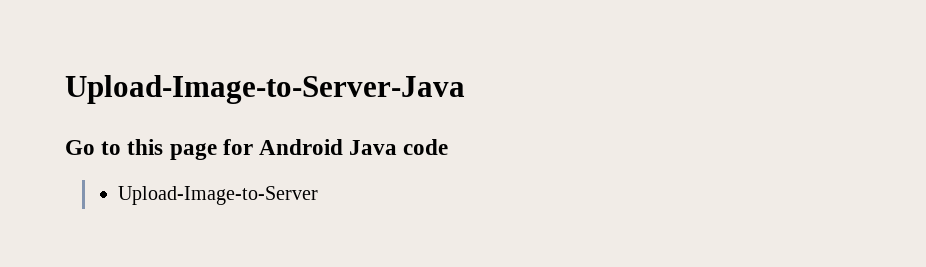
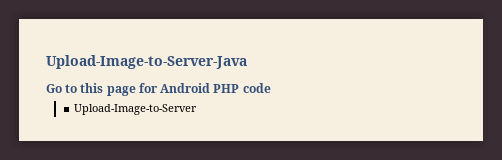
- Go to this page for Android Java code
+ Go to this page for Android PHP code

